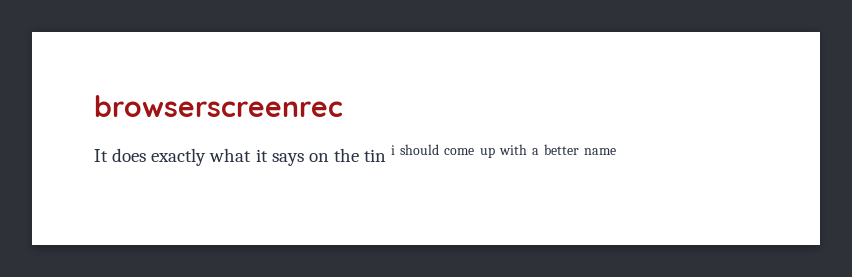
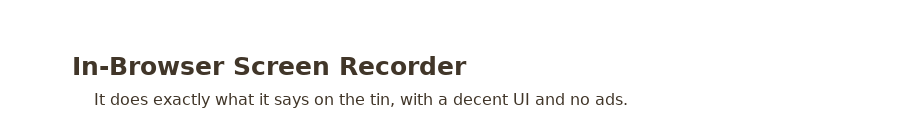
- browserscreenrec
+ In-Browser Screen Recorder
- It does exactly what it says on the tin i should come up with a better name
+ It does exactly what it says on the tin, with a decent UI and no ads.

